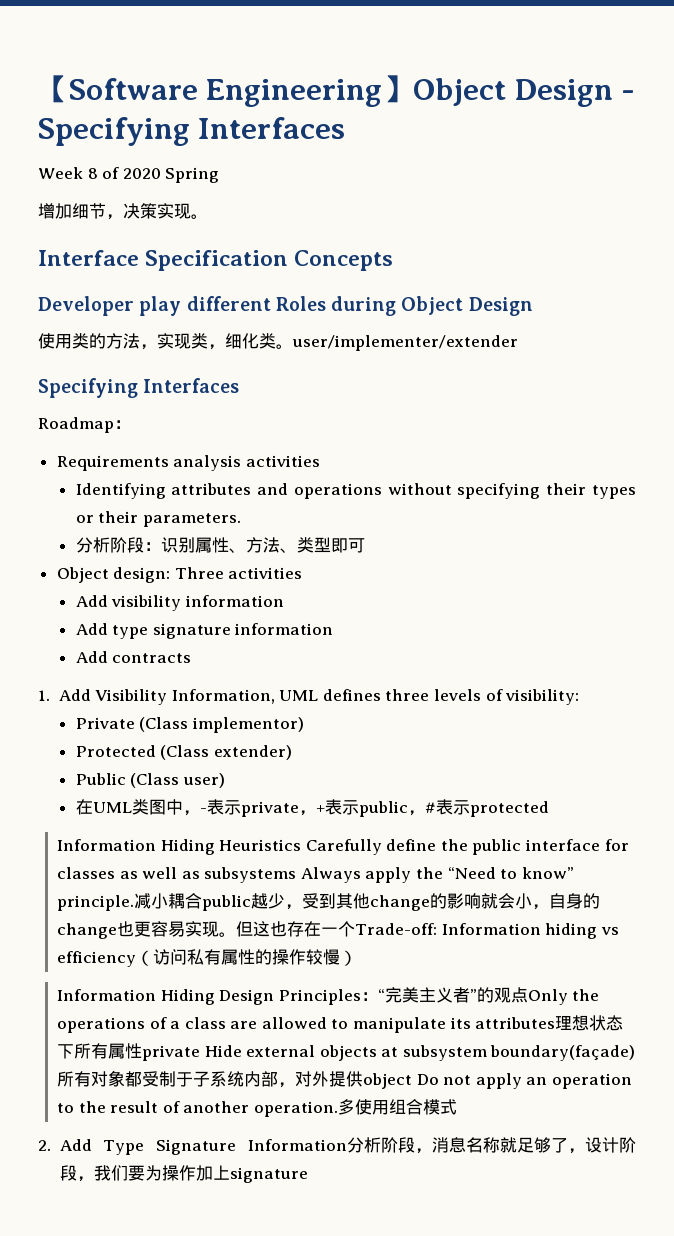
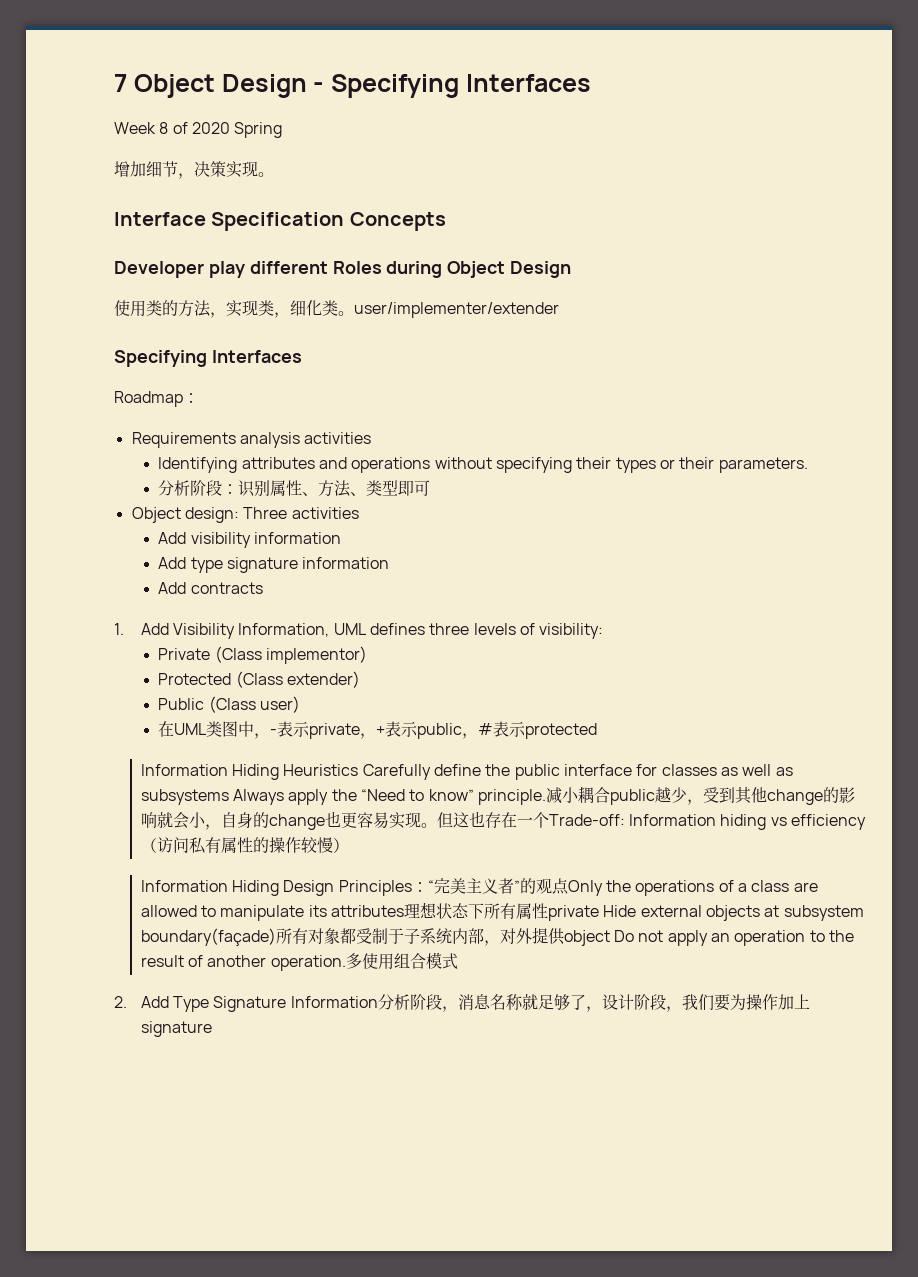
- 【Software Engineering】Object Design - Specifying Interfaces
+ 7 Object Design - Specifying Interfaces

